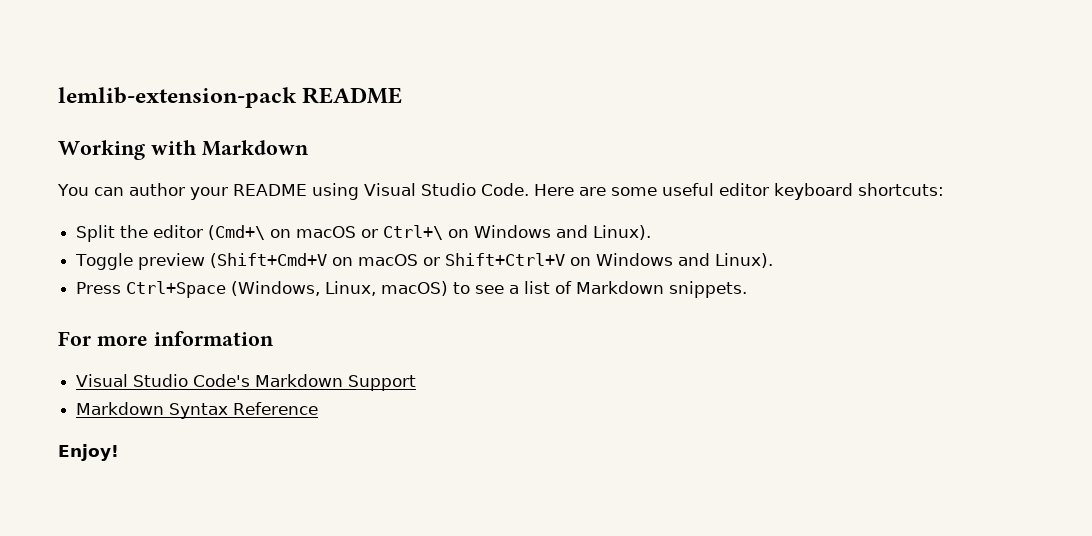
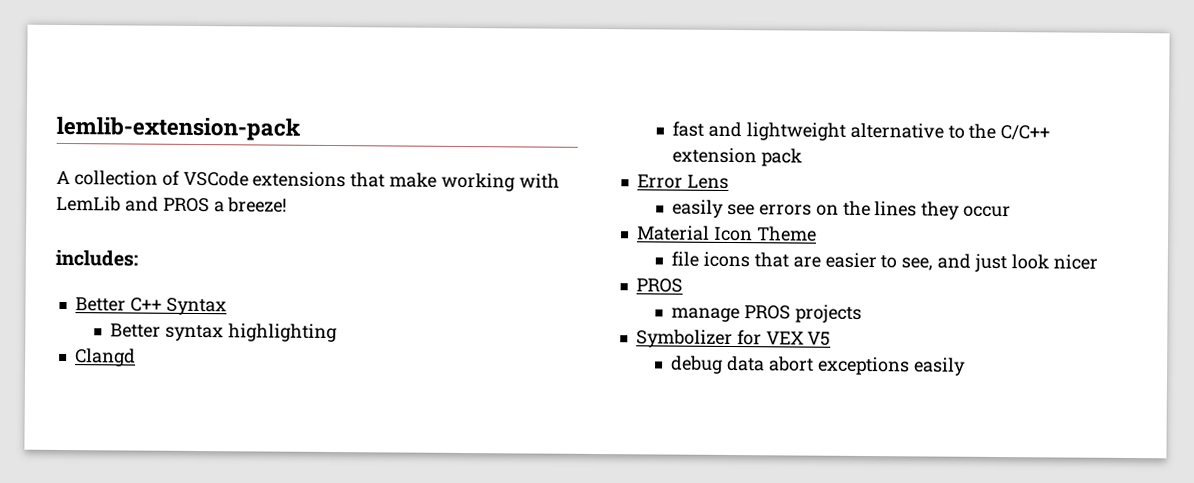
- lemlib-extension-pack README
- Working with Markdown
- You can author your README using Visual Studio Code. Here are some useful editor keyboard shortcuts:
- Split the editor (Cmd+\ on macOS or Ctrl+\ on Windows and Linux).
- Toggle preview (Shift+Cmd+V on macOS or Shift+Ctrl+V on Windows and Linux).
- Press Ctrl+Space (Windows, Linux, macOS) to see a list of Markdown snippets.
- For more information
- Visual Studio Code's Markdown Support
- Markdown Syntax Reference
- Enjoy!
+ lemlib-extension-pack
+ A collection of VSCode extensions that make working with LemLib and PROS a breeze!
+ includes:
+ Better C++ Syntax
+ Better syntax highlighting
+ Clangd
+ fast and lightweight alternative to the C/C++ extension pack
+ Error Lens
+ easily see errors on the lines they occur
+ Material Icon Theme
+ file icons that are easier to see, and just look nicer
+ PROS
+ manage PROS projects
+ Symbolizer for VEX V5
+ debug data abort exceptions easily

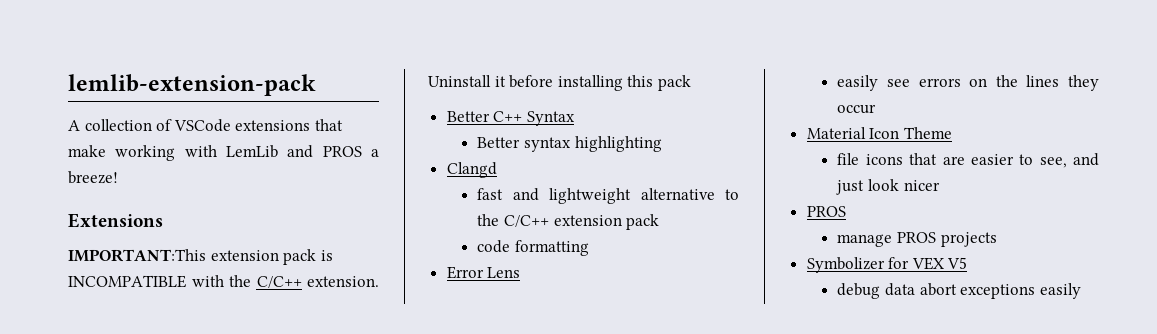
- includes:
+ Extensions
+ IMPORTANT:This extension pack is INCOMPATIBLE with the C/C++ extension. Uninstall it before installing this pack
+ code formatting

